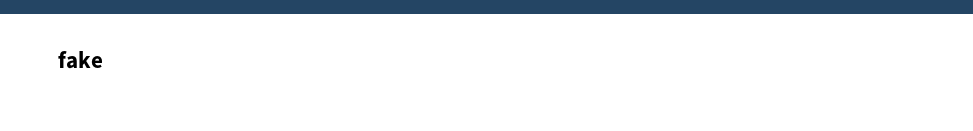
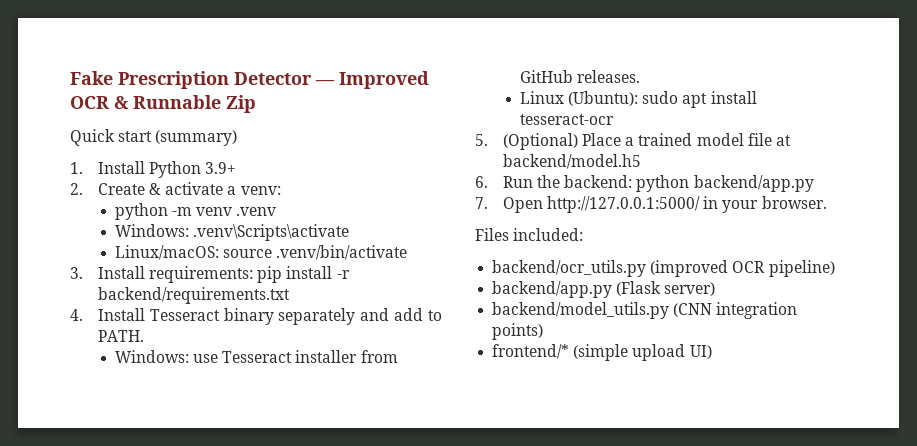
- fake
+ Fake Prescription Detector — Improved OCR & Runnable Zip
+ Quick start (summary)
+ 1. Install Python 3.9+
+ 2. Create & activate a venv:
+ python -m venv .venv
+ Windows: .venv\Scripts\activate
+ Linux/macOS: source .venv/bin/activate
+ 3. Install requirements: pip install -r backend/requirements.txt
+ 4. Install Tesseract binary separately and add to PATH.
+ Windows: use Tesseract installer from GitHub releases.
+ Linux (Ubuntu): sudo apt install tesseract-ocr
+ 5. (Optional) Place a trained model file at backend/model.h5
+ 6. Run the backend: python backend/app.py
+ 7. Open http://127.0.0.1:5000/ in your browser.
+ Files included:
+ backend/ocr_utils.py (improved OCR pipeline)
+ backend/app.py (Flask server)
+ backend/model_utils.py (CNN integration points)
+ frontend/* (simple upload UI)

